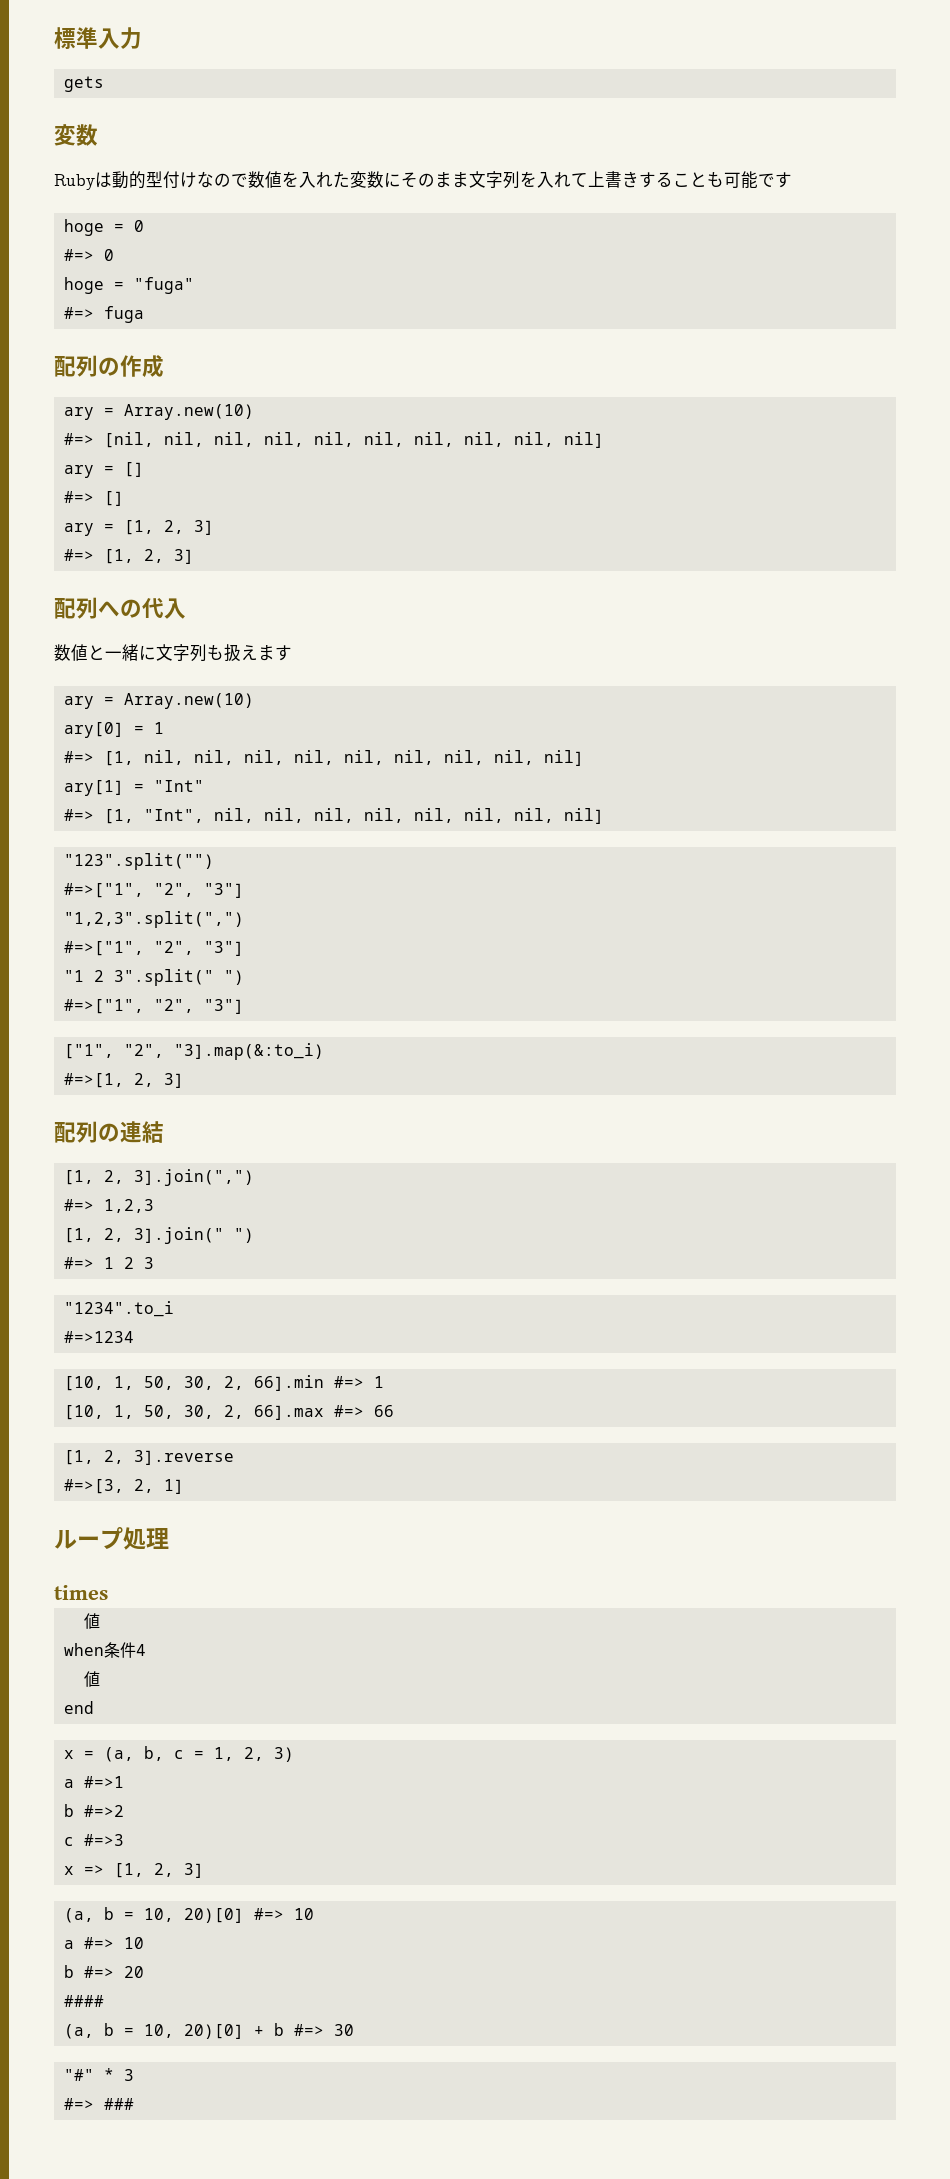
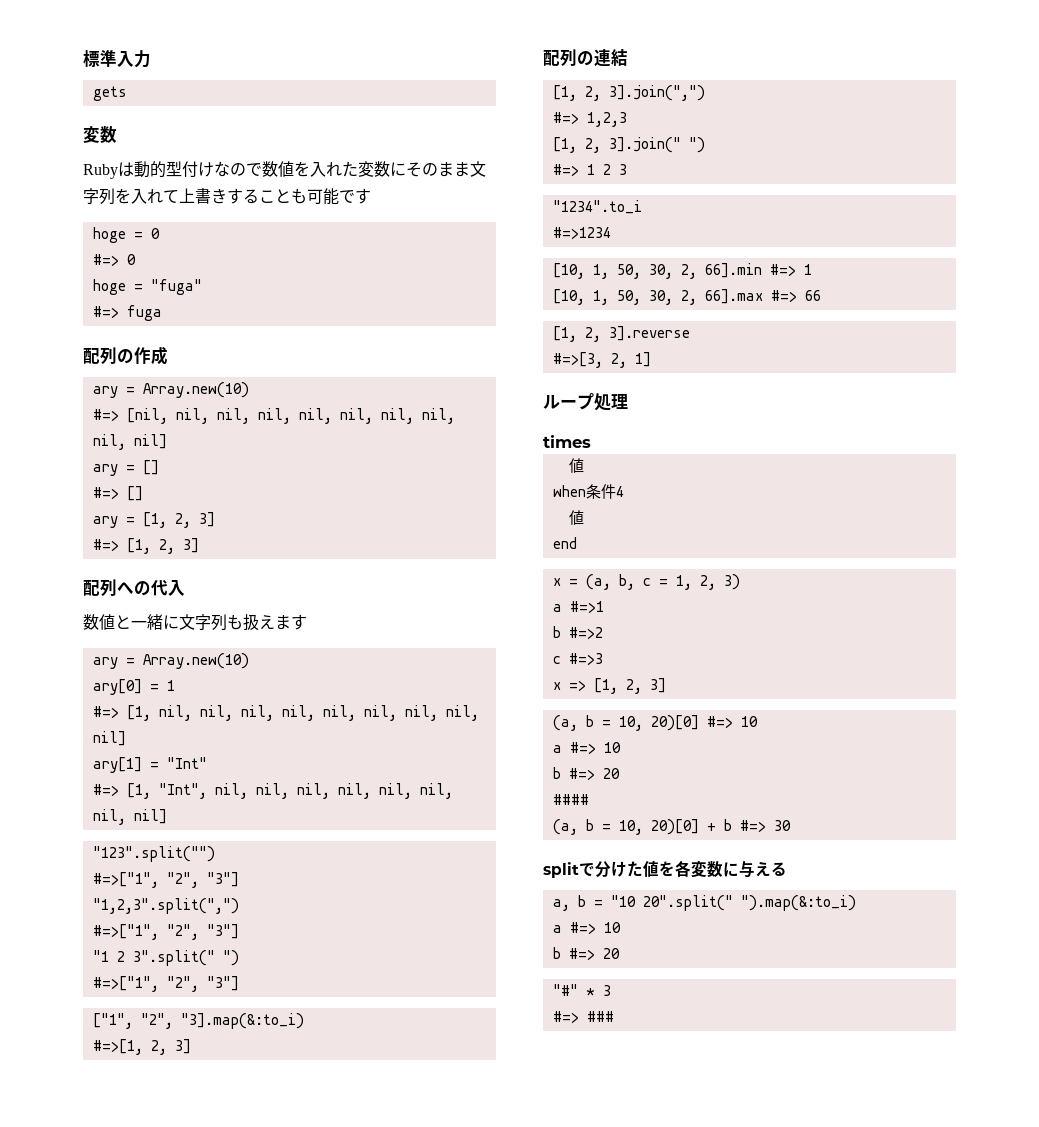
+ splitで分けた値を各変数に与える
+ a, b = "10 20".split(" ").map(&:to_i)
+ a #=> 10
+ b #=> 20

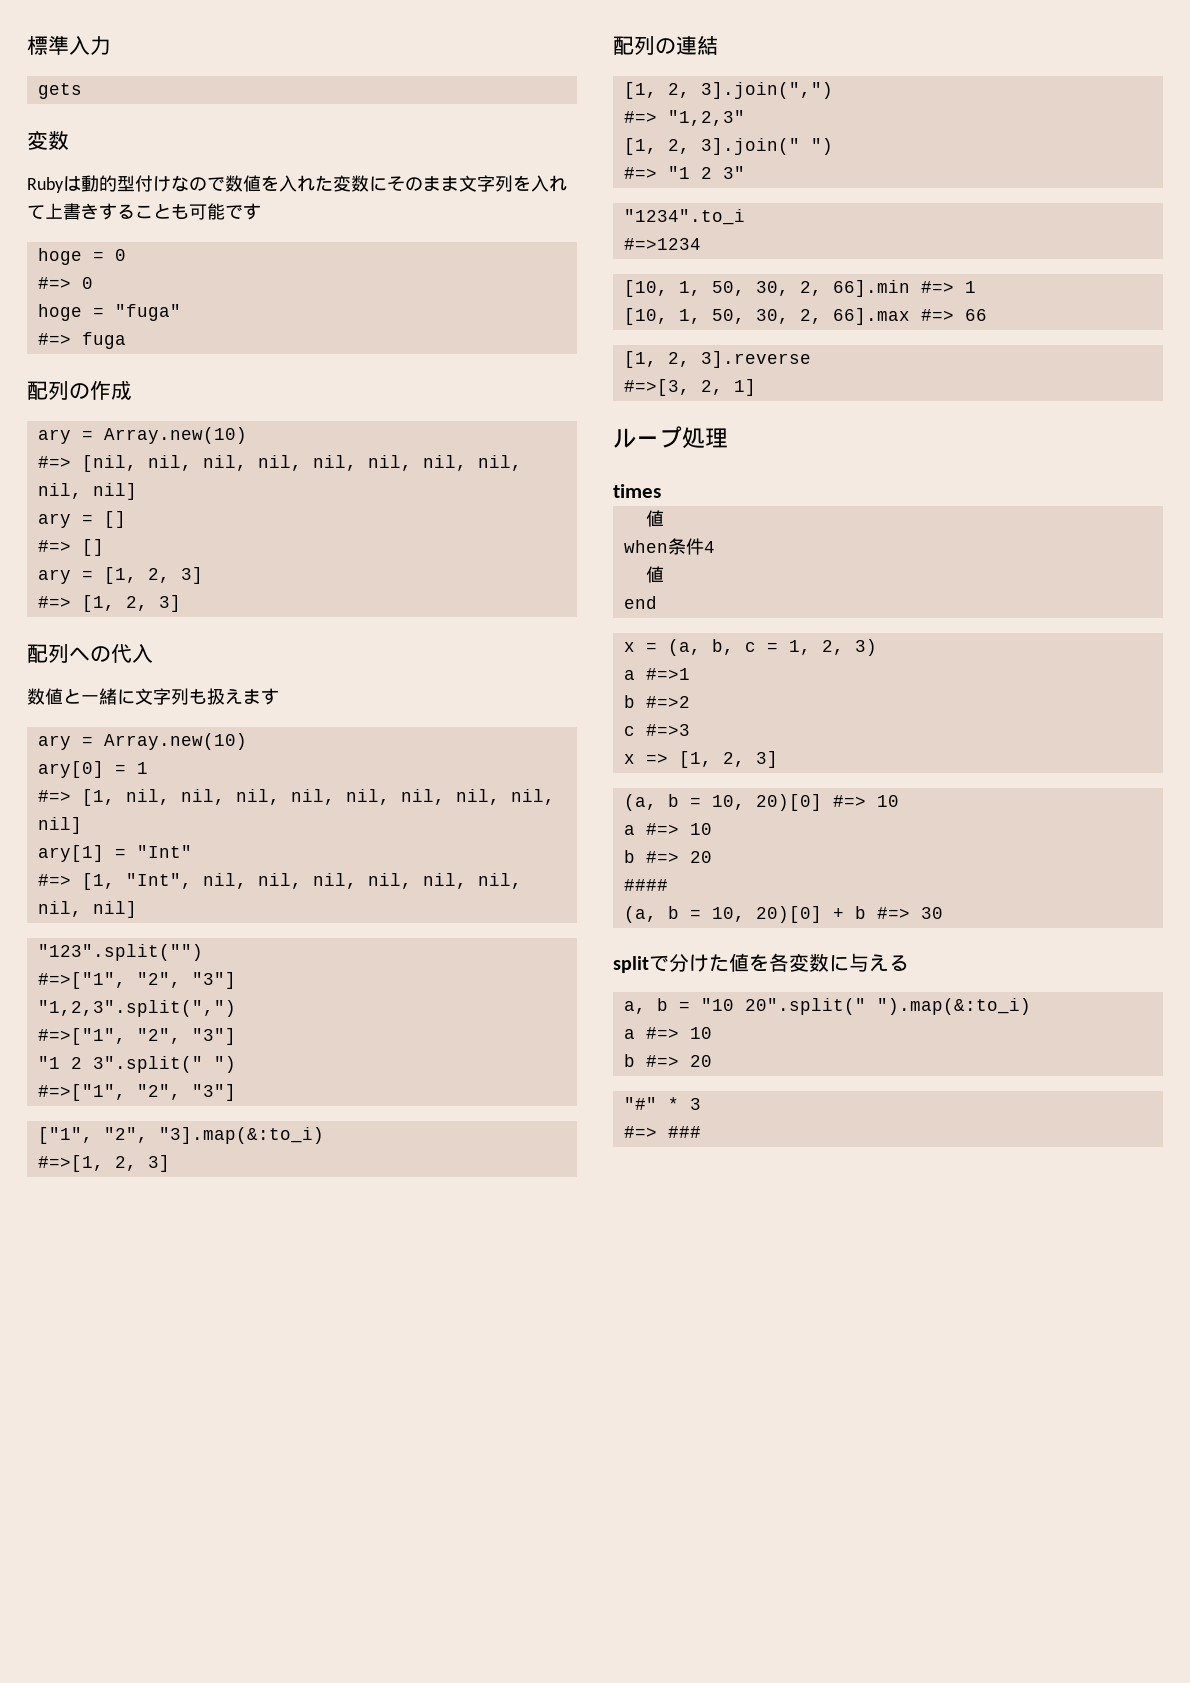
- #=> 1,2,3
+ #=> "1,2,3"
- #=> 1 2 3
+ #=> "1 2 3"

